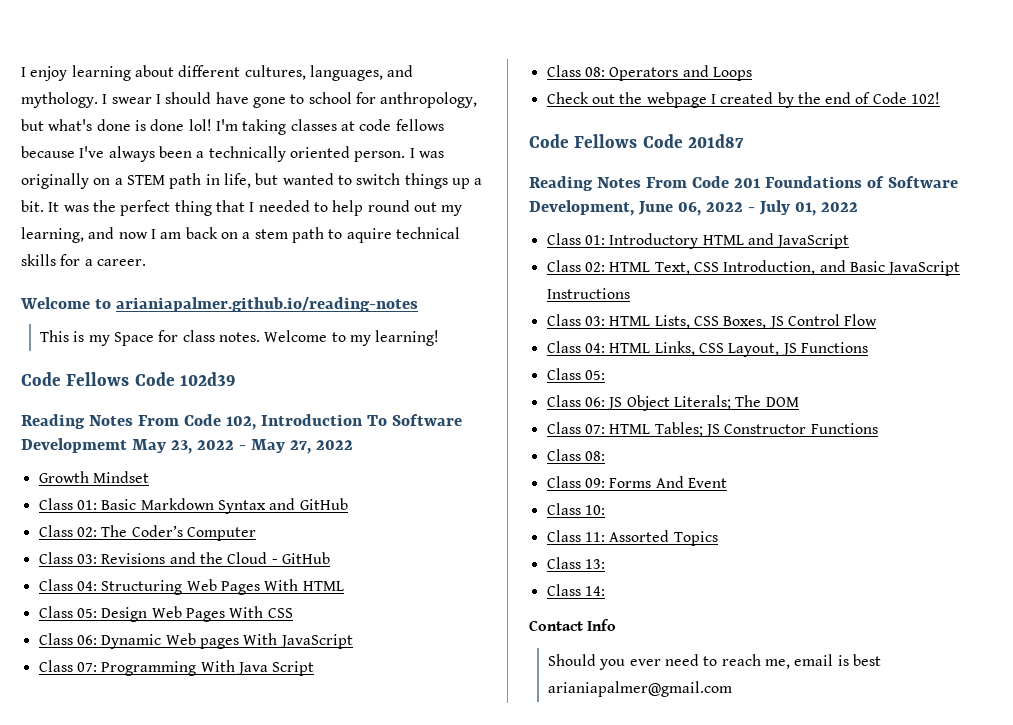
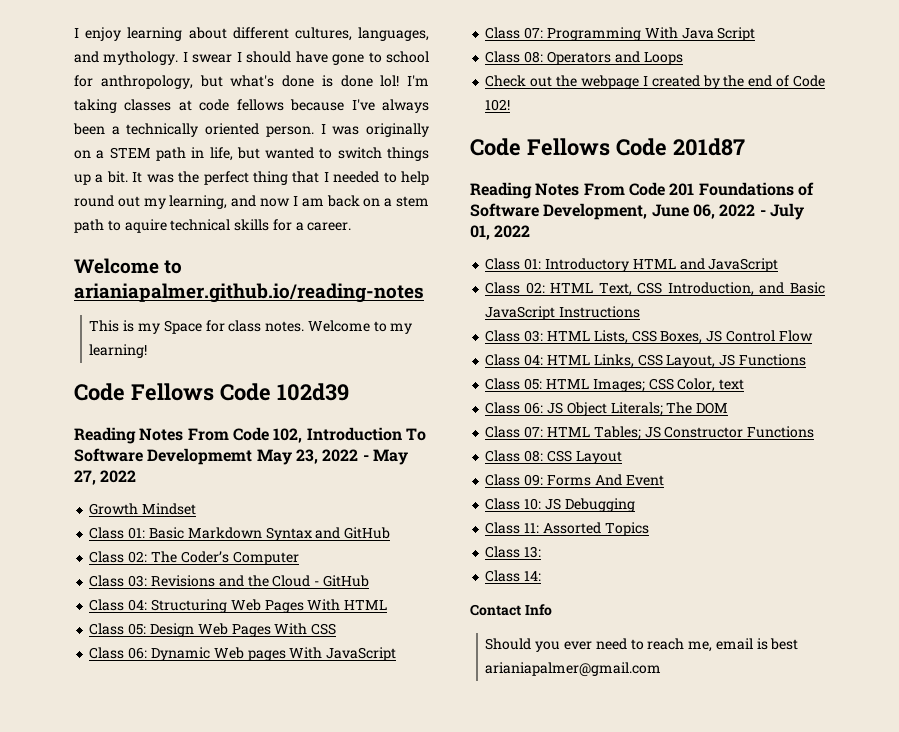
  Class 04: HTML Links, CSS Layout, JS Functions
- Class 05:
+ Class 05: HTML Images; CSS Color, text
  Class 07: HTML Tables; JS Constructor Functions
- Class 08:
+ Class 08: CSS Layout
- Class 10:
+ Class 10: JS Debugging

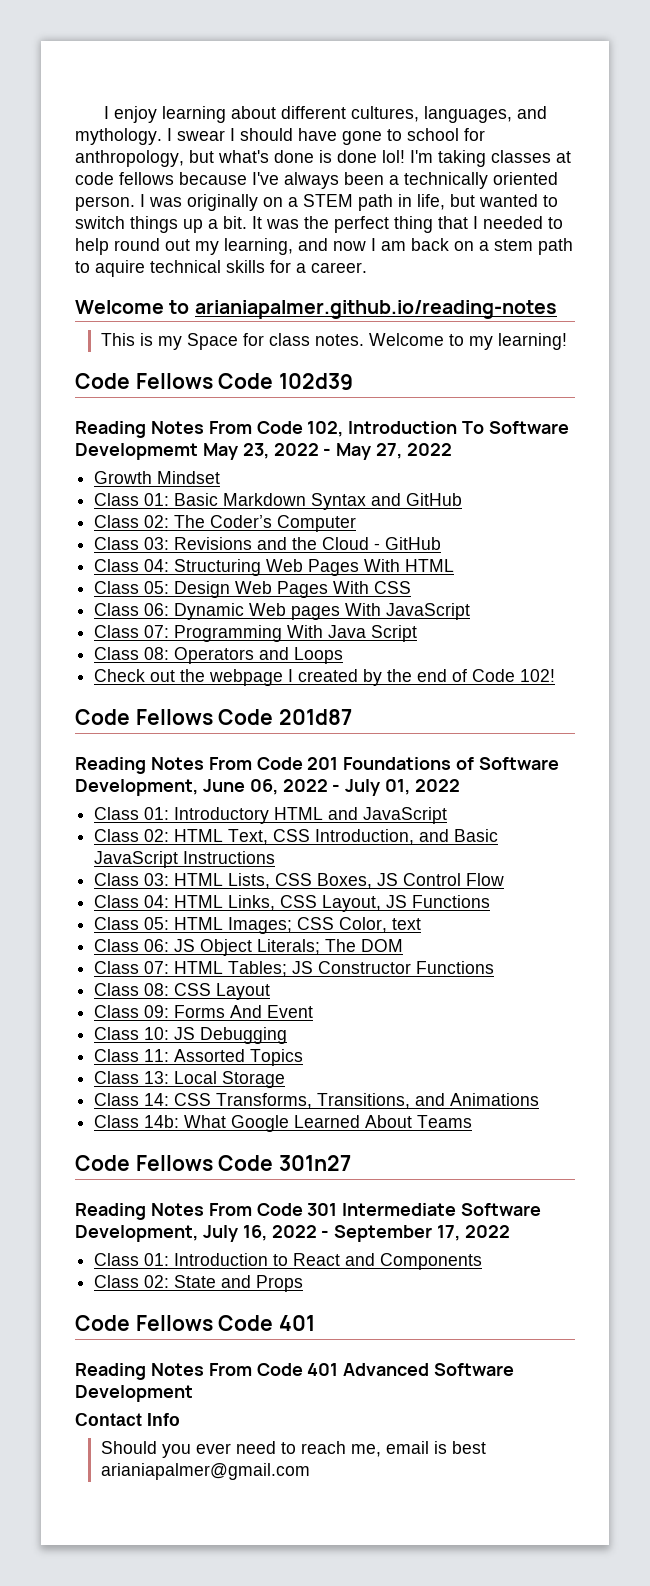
- Class 13:
+ Class 13: Local Storage
- Class 14:
+ Class 14: CSS Transforms, Transitions, and Animations
+ Class 14b: What Google Learned About Teams
+ Code Fellows Code 301n27
+ Reading Notes From Code 301 Intermediate Software Development, July 16, 2022 - September 17, 2022
+ Class 01: Introduction to React and Components
+ Class 02: State and Props
+ Code Fellows Code 401
+ Reading Notes From Code 401 Advanced Software Development

